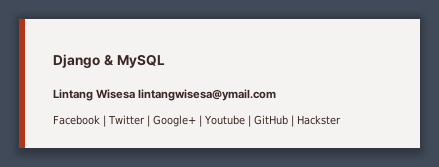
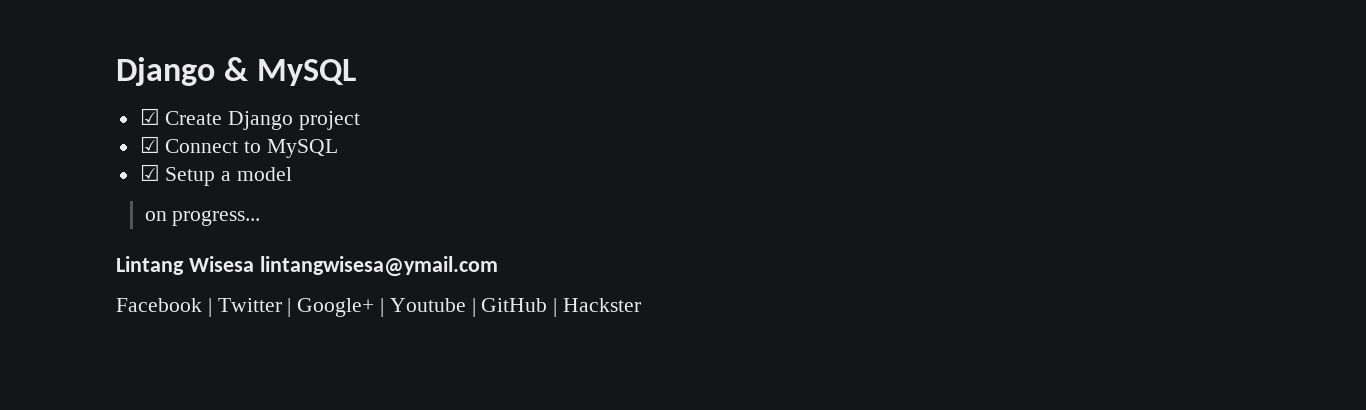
+ ☑ Create Django project
+ ☑ Connect to MySQL
+ ☑ Setup a model
+ on progress...

